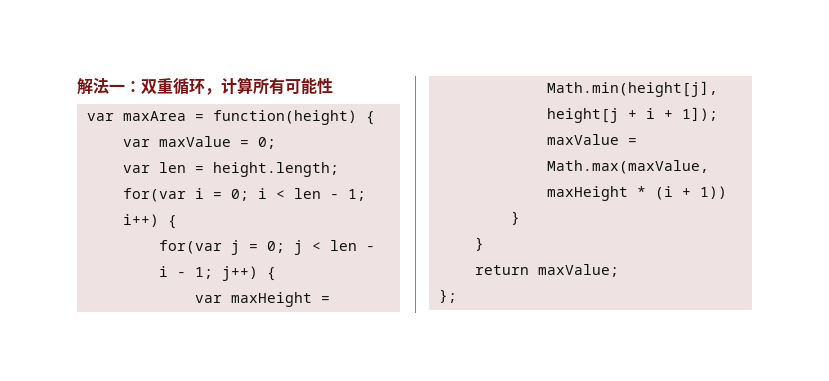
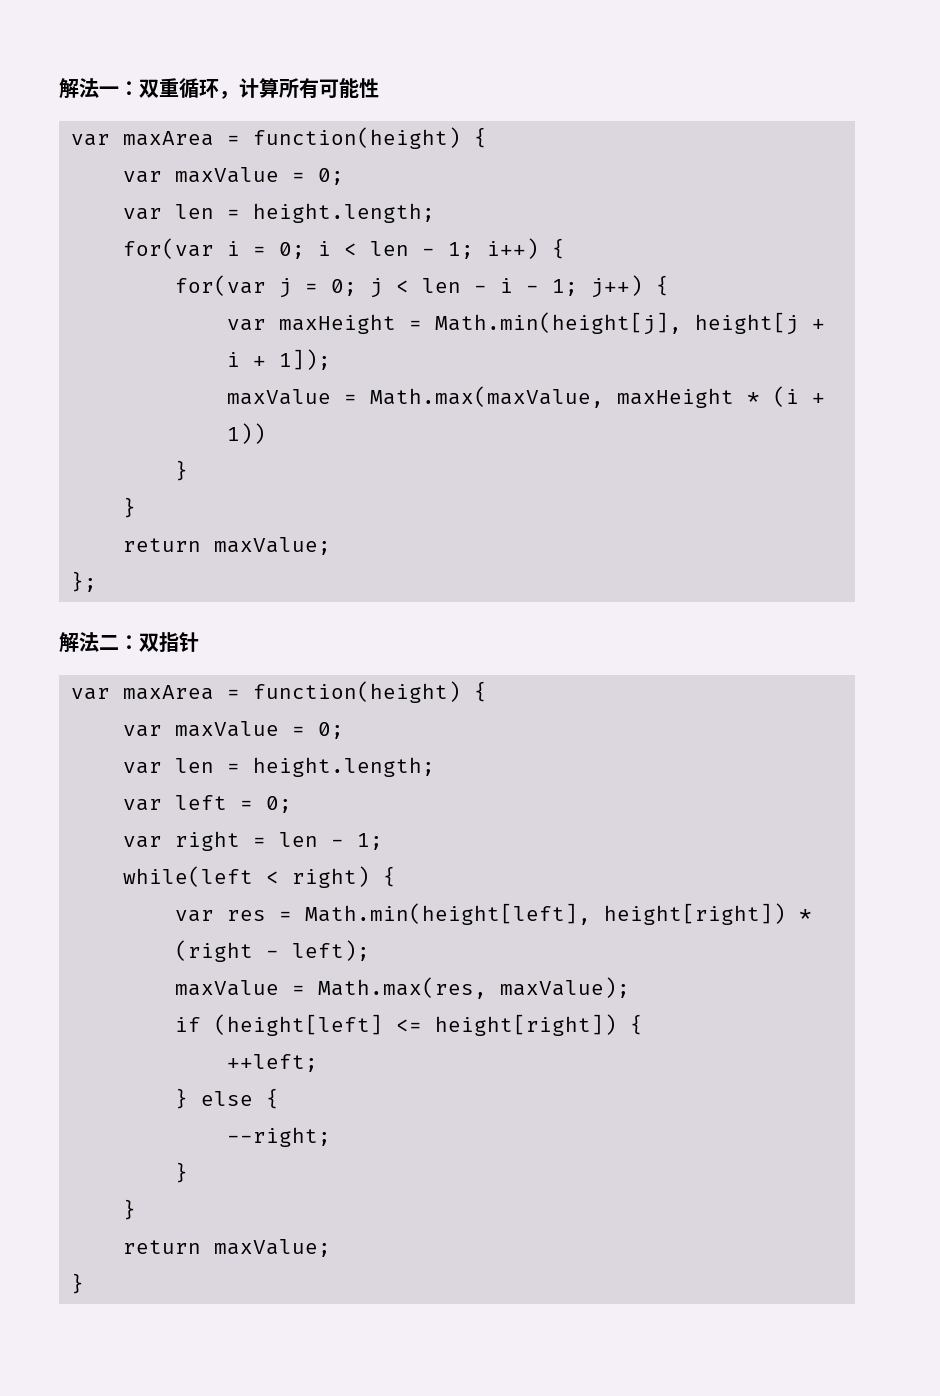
+ 解法二：双指针
+ var maxArea = function(height) {
+ var maxValue = 0;
+ var len = height.length;
+ var left = 0;
+ var right = len - 1;
+ while(left < right) {
+ var res = Math.min(height[left], height[right]) * (right - left);
+ maxValue = Math.max(res, maxValue);
+ if (height[left] <= height[right]) {
+ ++left;
+ } else {
+ --right;
+ }
+ }
+ return maxValue;
+ }

